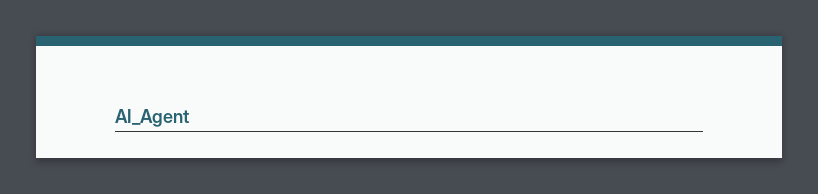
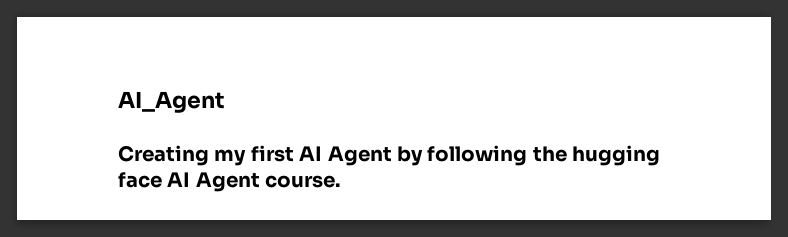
+ Creating my first AI Agent by following the hugging face AI Agent course.

